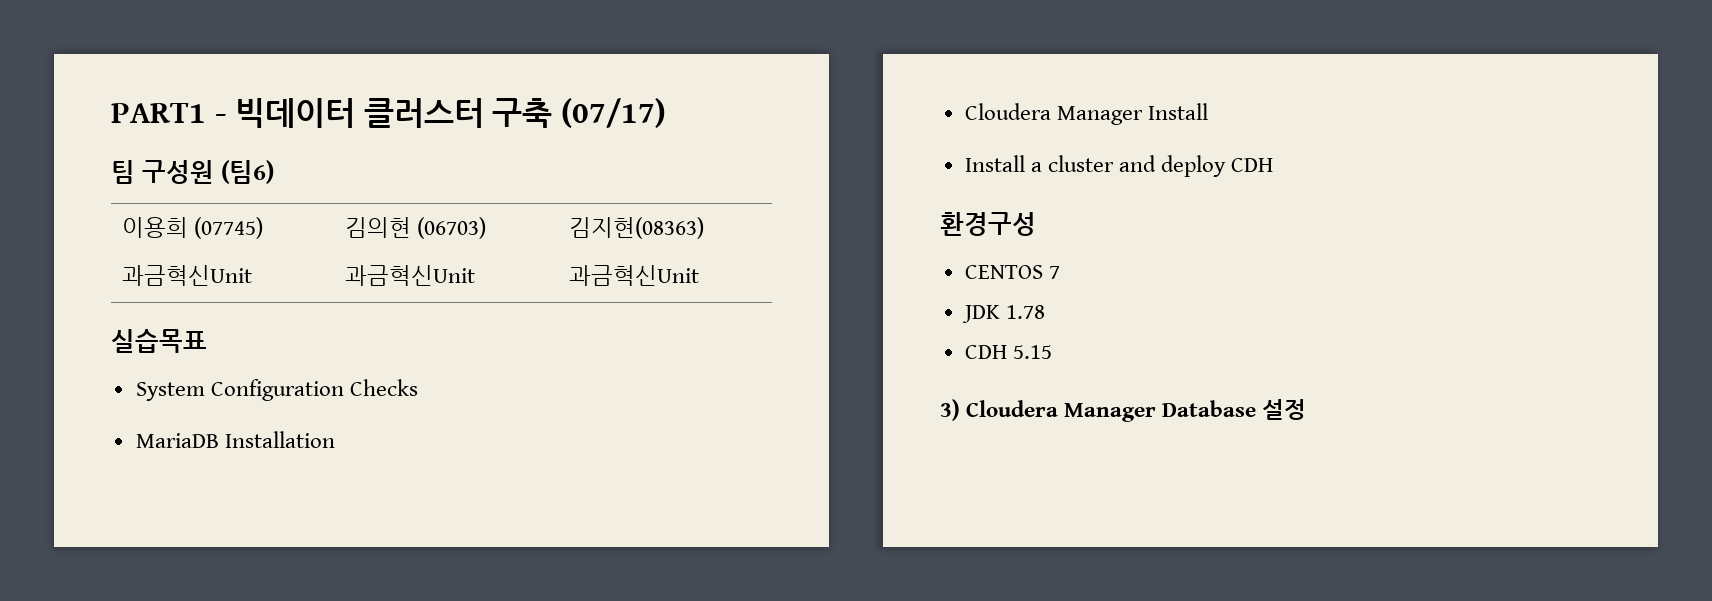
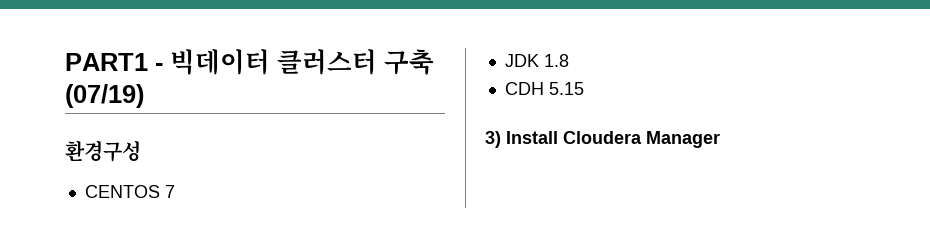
- PART1 - 빅데이터 클러스터 구축 (07/17)
- 팀 구성원 (팀6)
- 이용희 (07745)
- 과금혁신Unit | 김의현 (06703)
- 과금혁신Unit | 김지현(08363)
- 과금혁신Unit
- 실습목표
- System Configuration Checks
- MariaDB Installation
- Cloudera Manager Install
- Install a cluster and deploy CDH
+ PART1 - 빅데이터 클러스터 구축 (07/19)
- JDK 1.78
+ JDK 1.8
- 3) Cloudera Manager Database 설정
+ 3) Install Cloudera Manager

